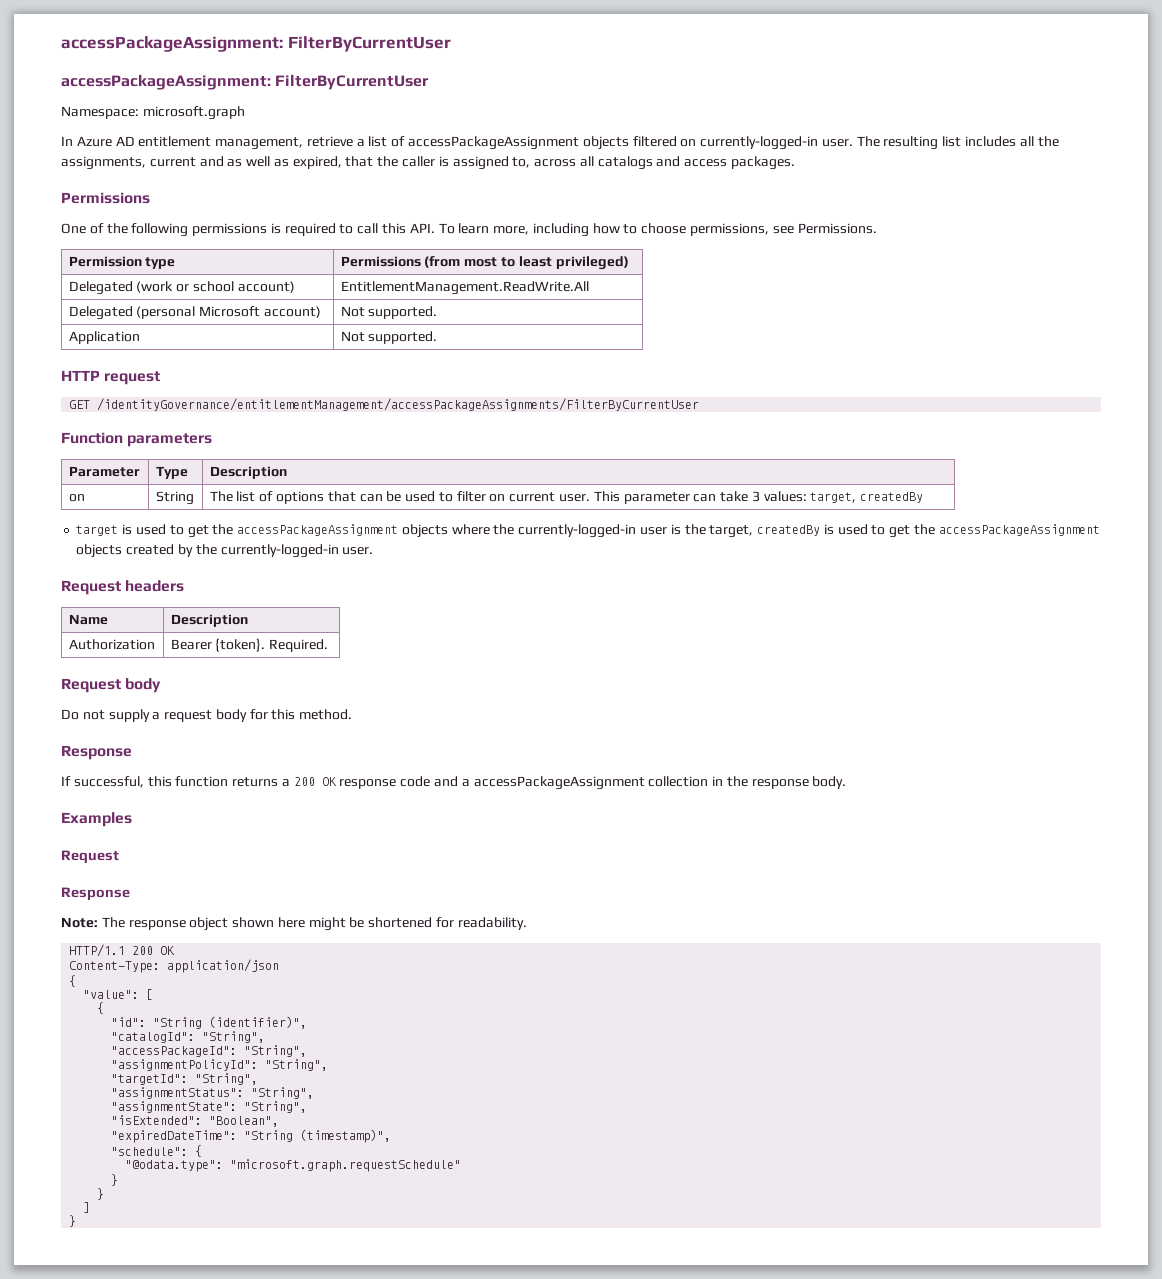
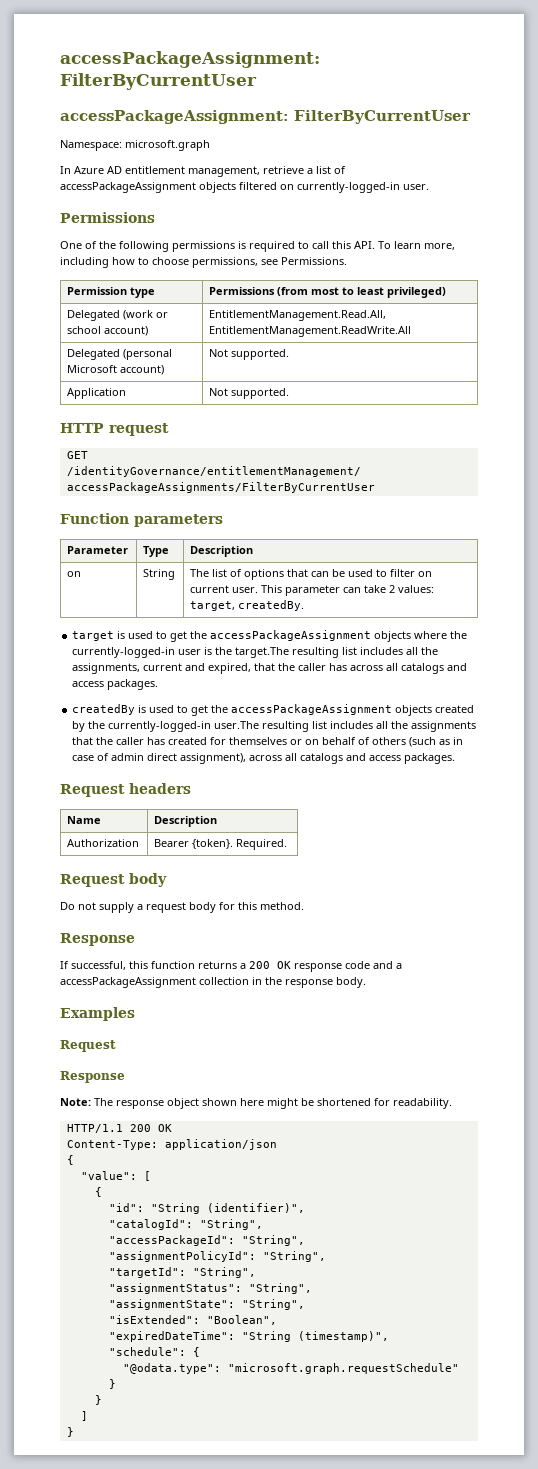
- The resulting list includes all the assignments, current and as well as expired, that the caller is assigned to, across all catalogs and access packages.
- Delegated (work or school account) | EntitlementManagement.ReadWrite.All
+ Delegated (work or school account) | EntitlementManagement.Read.All, EntitlementManagement.ReadWrite.All
- on | String | The list of options that can be used to filter on current user. This parameter can take 3 values: target, createdBy
+ on | String | The list of options that can be used to filter on current user. This parameter can take 2 values: target, createdBy.
- target is used to get the accessPackageAssignment objects where the currently-logged-in user is the target, createdBy is used to get the accessPackageAssignment objects created by the currently-logged-in user.
+ target is used to get the accessPackageAssignment objects where the currently-logged-in user is the target.The resulting list includes all the assignments, current and expired, that the caller has across all catalogs and access packages.
+ createdBy is used to get the accessPackageAssignment objects created by the currently-logged-in user.The resulting list includes all the assignments that the caller has created for themselves or on behalf of others (such as in case of admin direct assignment), across all catalogs and access packages.

